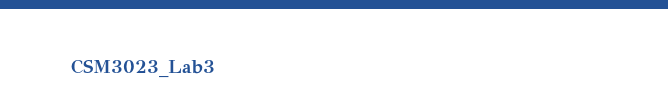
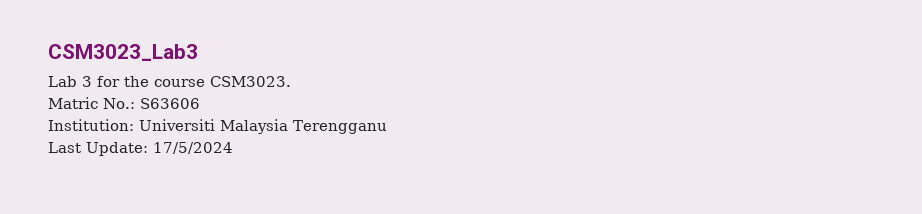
+ Lab 3 for the course CSM3023.
+ Matric No.: S63606
+ Institution: Universiti Malaysia Terengganu
+ Last Update: 17/5/2024

